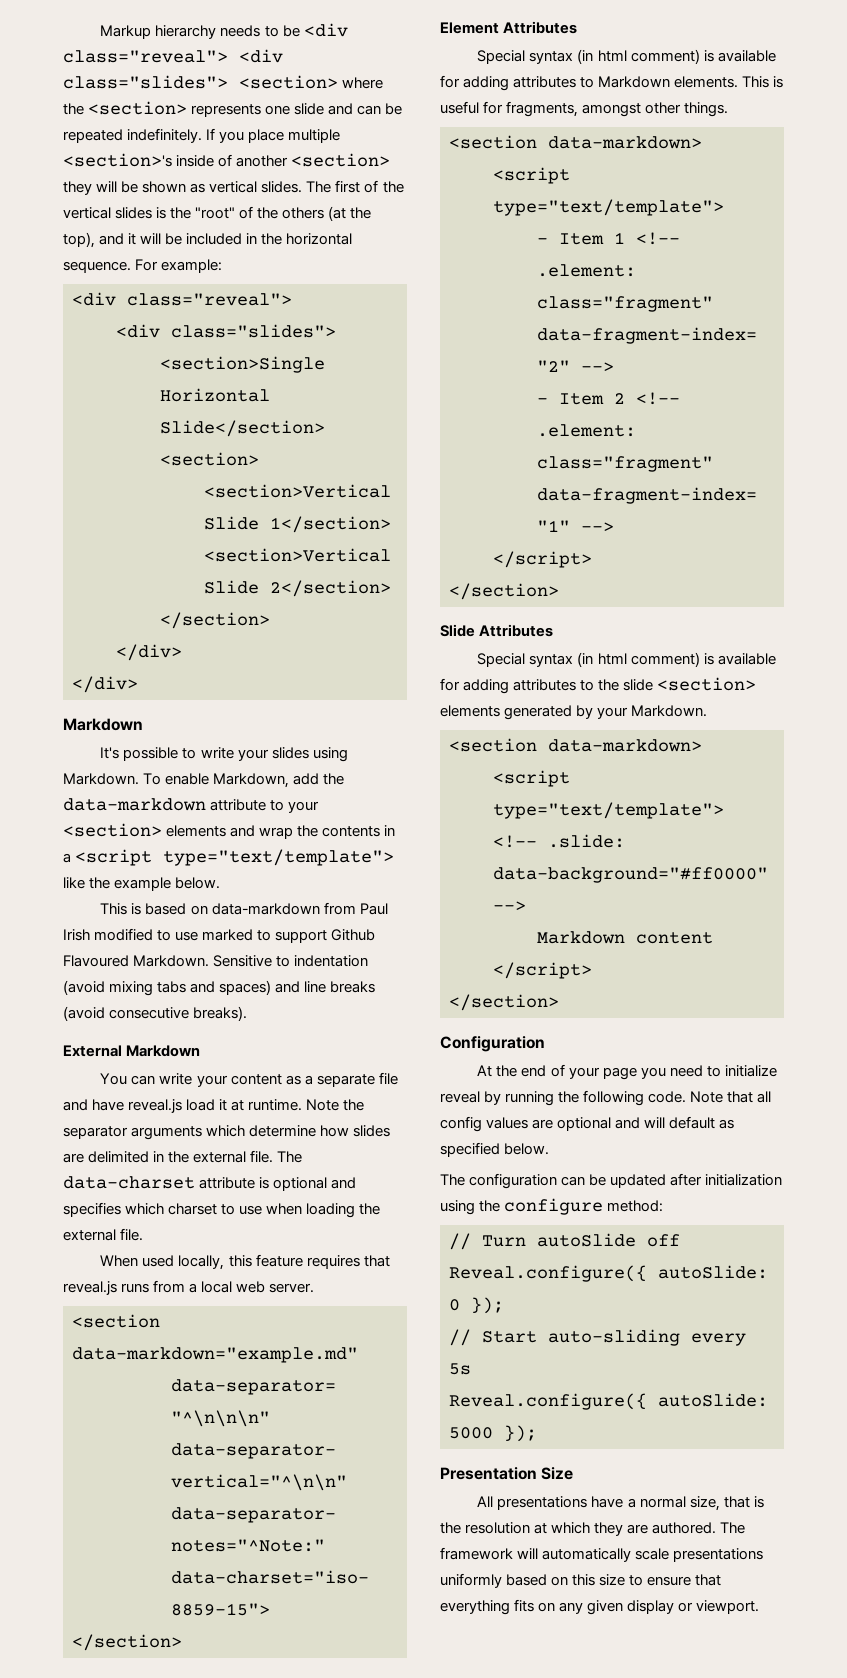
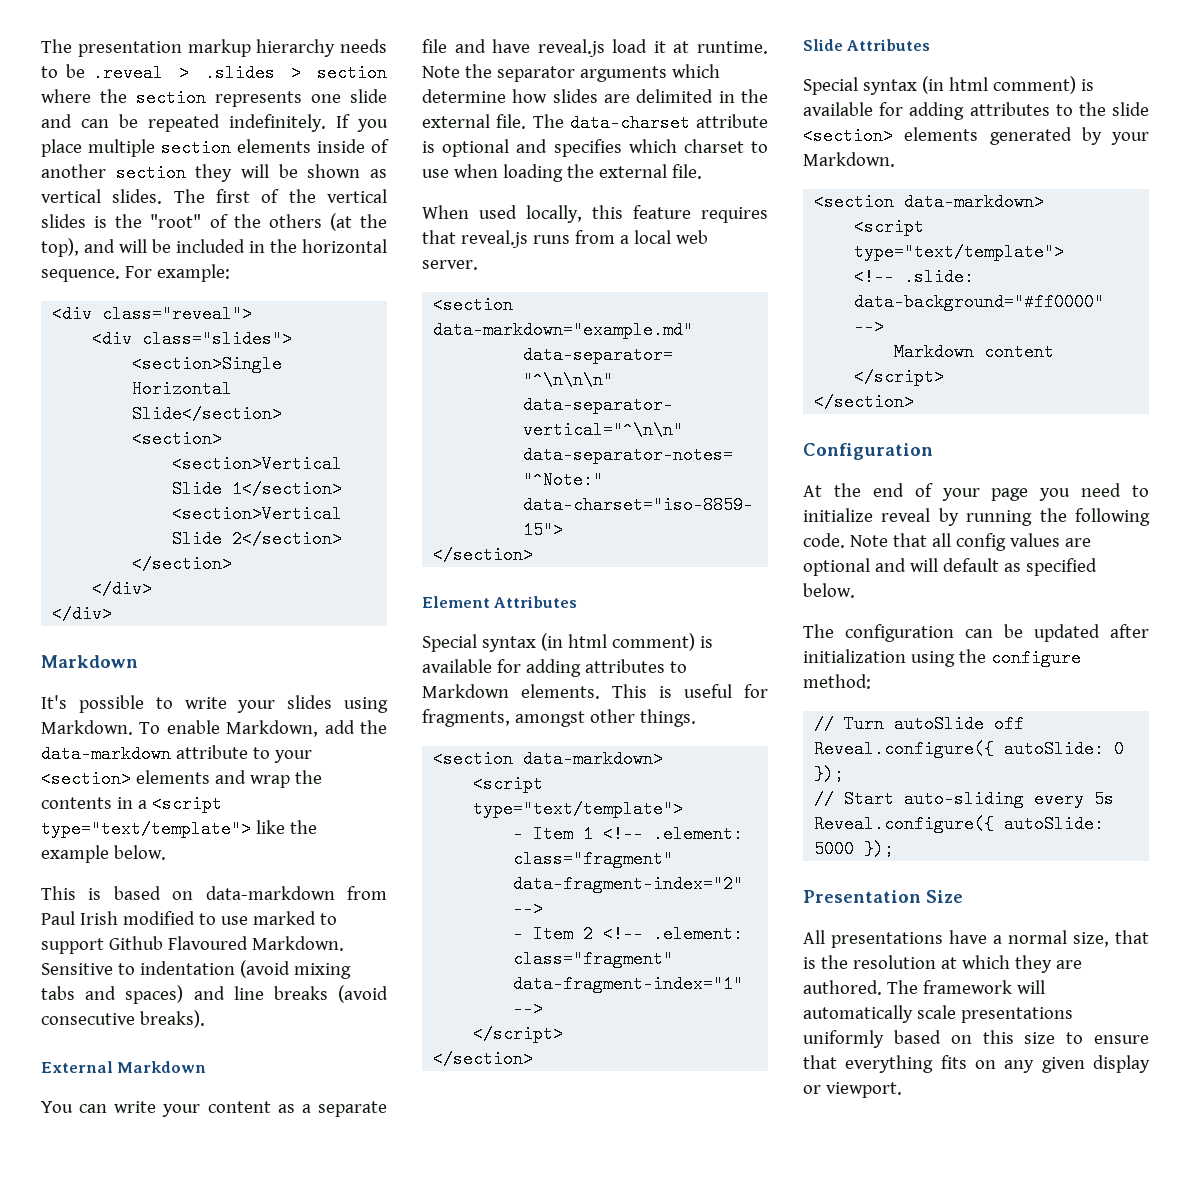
- Markup hierarchy needs to be <div class="reveal"> <div class="slides"> <section> where the <section> represents one slide and can be repeated indefinitely.
+ The presentation markup hierarchy needs to be .reveal > .slides > section where the section represents one slide and can be repeated indefinitely.
- If you place multiple <section>'s inside of another <section> they will be shown as vertical slides.
+ If you place multiple section elements inside of another section they will be shown as vertical slides.
- The first of the vertical slides is the "root" of the others (at the top), and it will be included in the horizontal sequence.
+ The first of the vertical slides is the "root" of the others (at the top), and will be included in the horizontal sequence.

